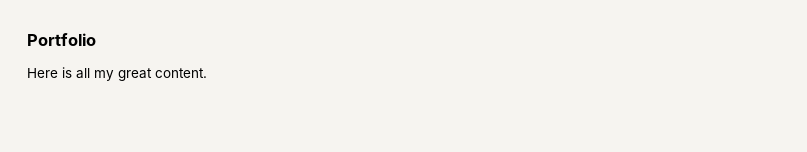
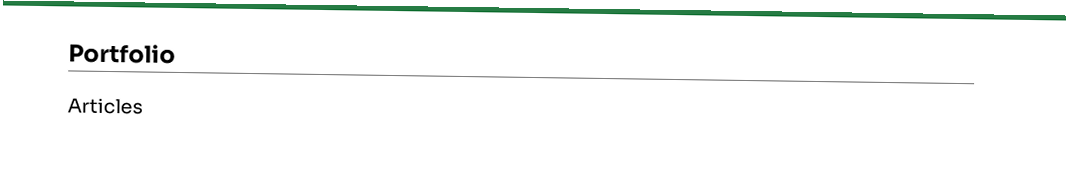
- Here is all my great content.
+ Articles

